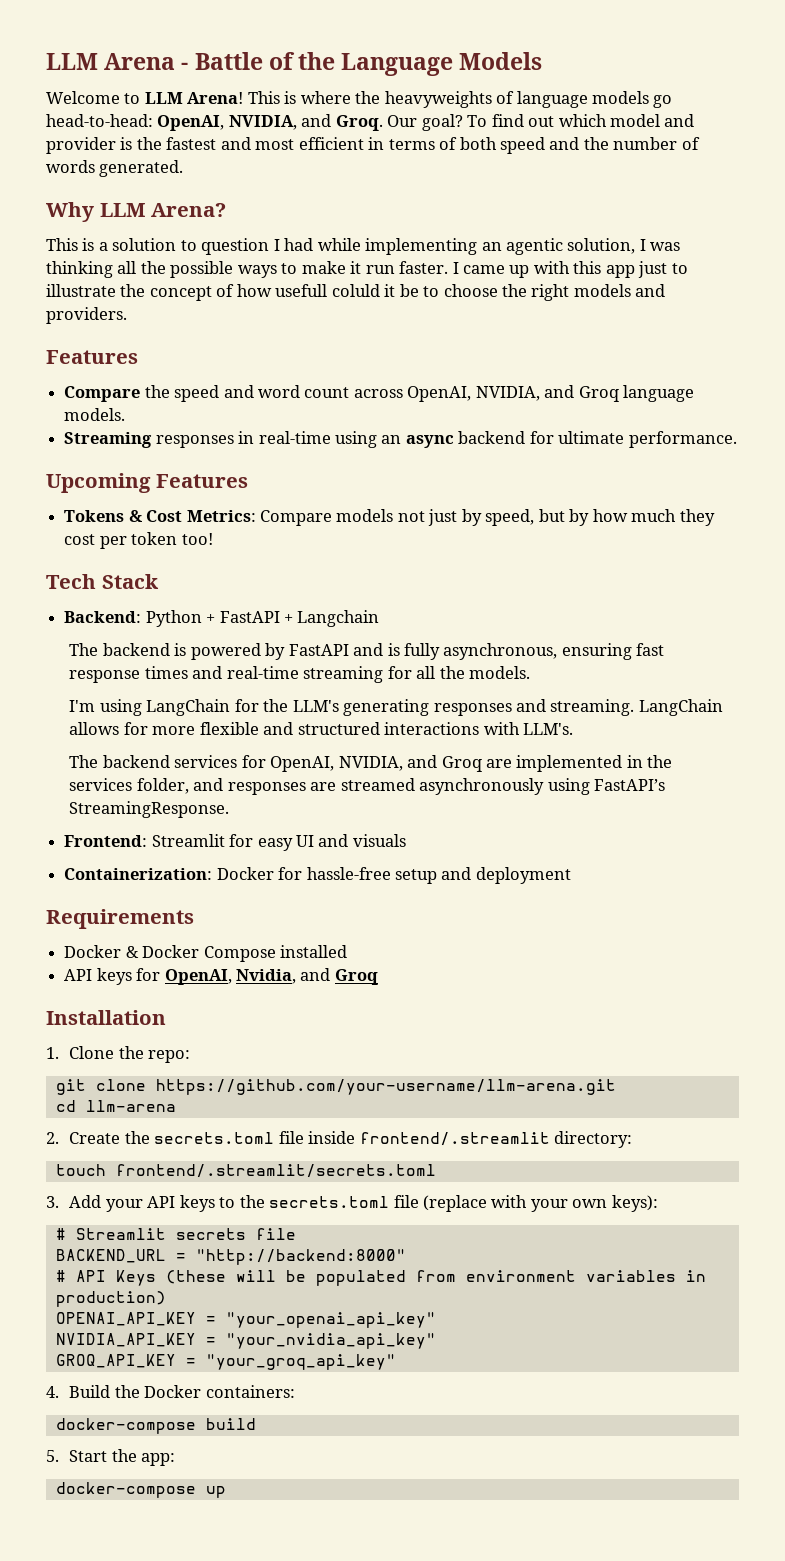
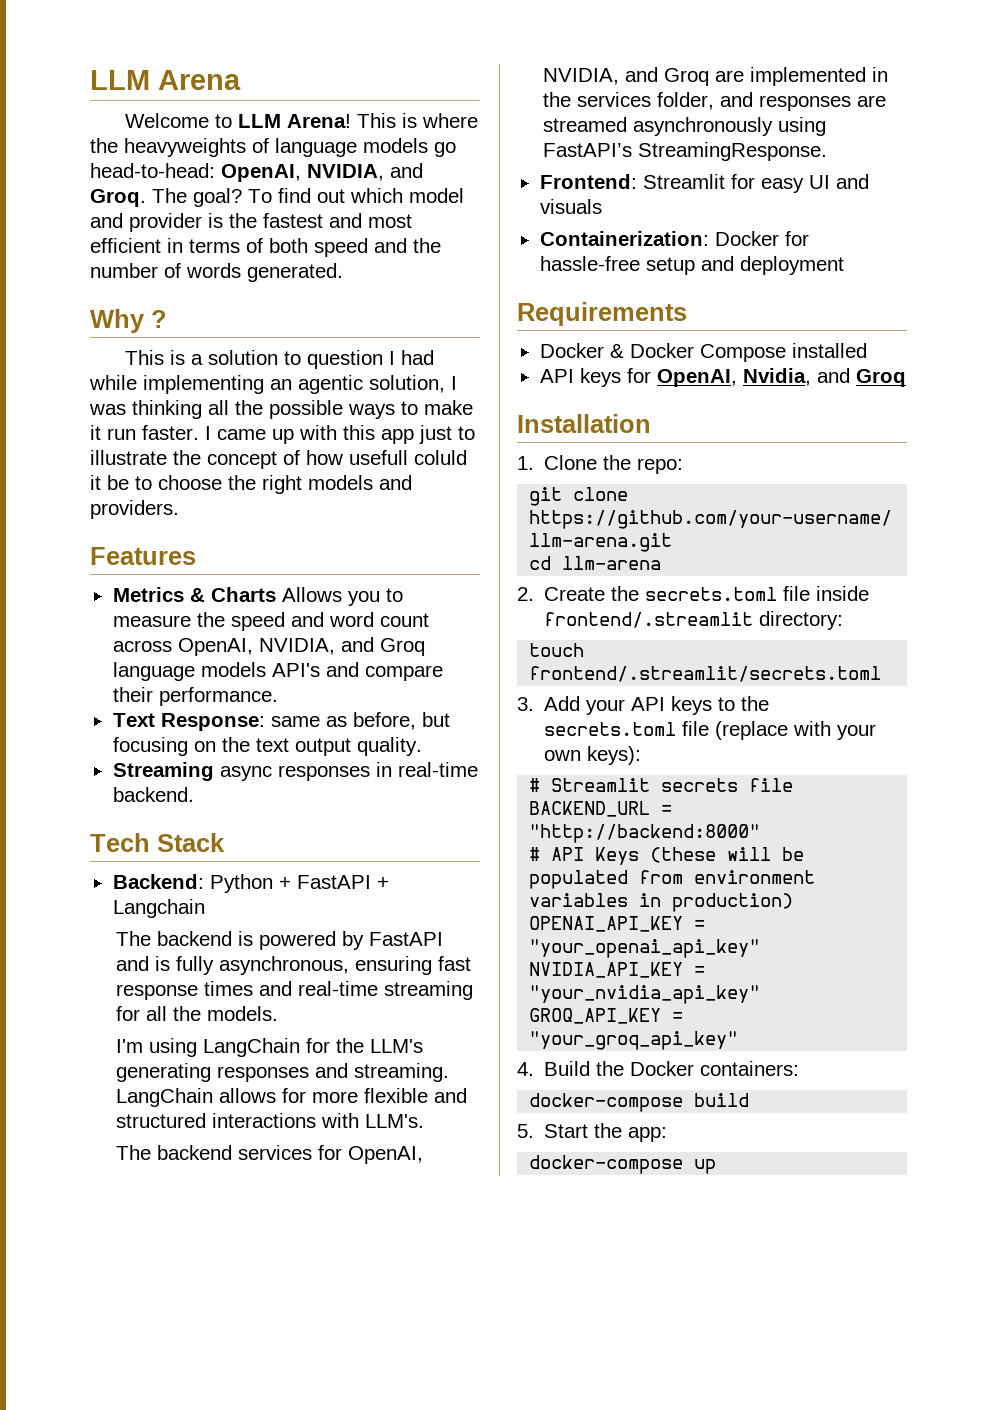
- LLM Arena - Battle of the Language Models
+ LLM Arena
- Our goal?
+ The goal?
- Why LLM Arena?
+ Why ?
- Compare the speed and word count across OpenAI, NVIDIA, and Groq language models.
+ Metrics & Charts Allows you to measure the speed and word count across OpenAI, NVIDIA, and Groq language models API's and compare their performance.
+ Text Response: same as before, but focusing on the text output quality.
- Streaming responses in real-time using an async backend for ultimate performance.
- Upcoming Features
- Tokens & Cost Metrics: Compare models not just by speed, but by how much they cost per token too!
+ Streaming async responses in real-time backend.

